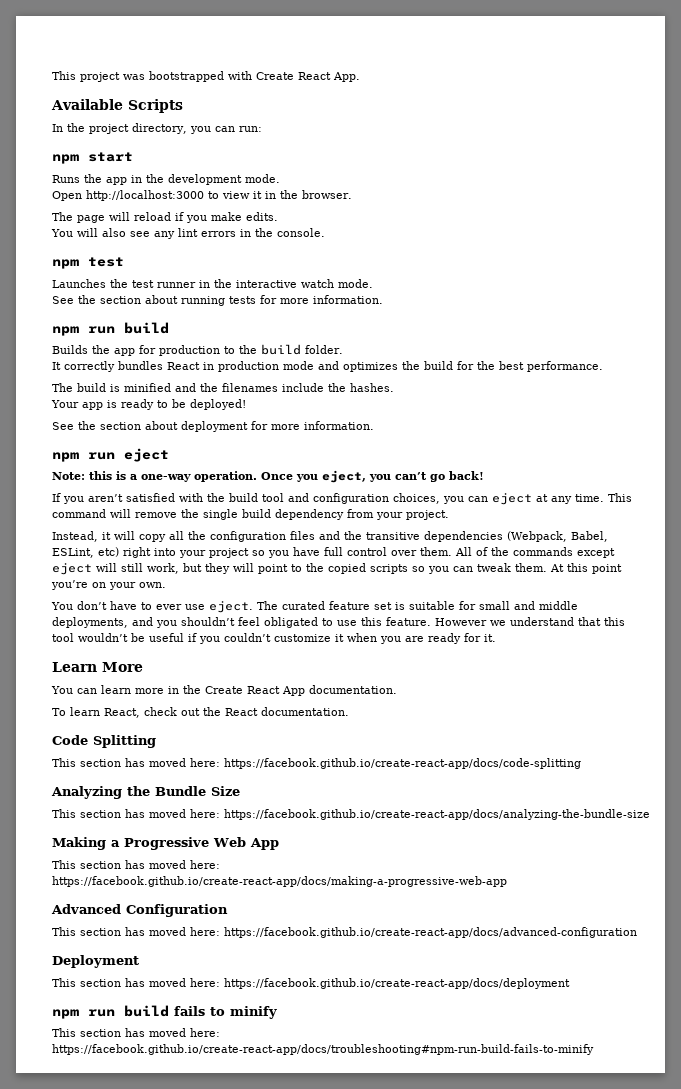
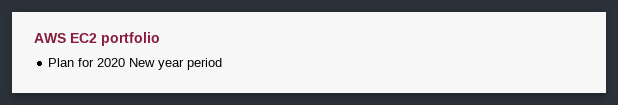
- This project was bootstrapped with Create React App.
- Available Scripts
- In the project directory, you can run:
- npm start
- Runs the app in the development mode.
- Open http://localhost:3000 to view it in the browser.
- The page will reload if you make edits.
- You will also see any lint errors in the console.
- npm test
- Launches the test runner in the interactive watch mode.
- See the section about running tests for more information.
- npm run build
- Builds the app for production to the build folder.
- It correctly bundles React in production mode and optimizes the build for the best performance.
- The build is minified and the filenames include the hashes.
- Your app is ready to be deployed!
- See the section about deployment for more information.
- npm run eject
- Note: this is a one-way operation. Once you eject, you can’t go back!
- If you aren’t satisfied with the build tool and configuration choices, you can eject at any time. This command will remove the single build dependency from your project.
- Instead, it will copy all the configuration files and the transitive dependencies (Webpack, Babel, ESLint, etc) right into your project so you have full control over them. All of the commands except eject will still work, but they will point to the copied scripts so you can tweak them. At this point you’re on your own.
- You don’t have to ever use eject. The curated feature set is suitable for small and middle deployments, and you shouldn’t feel obligated to use this feature. However we understand that this tool wouldn’t be useful if you couldn’t customize it when you are ready for it.
- Learn More
- You can learn more in the Create React App documentation.
- To learn React, check out the React documentation.
- Code Splitting
- This section has moved here: https://facebook.github.io/create-react-app/docs/code-splitting
- Analyzing the Bundle Size
- This section has moved here: https://facebook.github.io/create-react-app/docs/analyzing-the-bundle-size
- Making a Progressive Web App
- This section has moved here: https://facebook.github.io/create-react-app/docs/making-a-progressive-web-app
- Advanced Configuration
- This section has moved here: https://facebook.github.io/create-react-app/docs/advanced-configuration
- Deployment
- This section has moved here: https://facebook.github.io/create-react-app/docs/deployment
- npm run build fails to minify
- This section has moved here: https://facebook.github.io/create-react-app/docs/troubleshooting#npm-run-build-fails-to-minify
+ AWS EC2 portfolio
+ Plan for 2020 New year period

